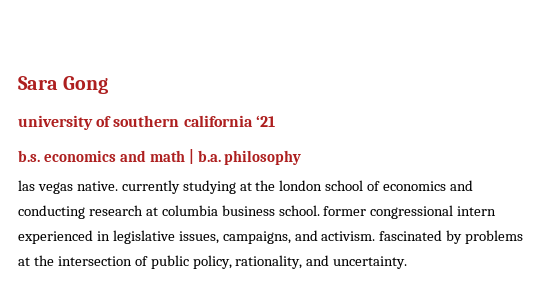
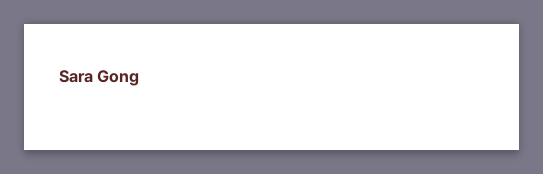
- university of southern california ‘21
- b.s. economics and math | b.a. philosophy
- las vegas native. currently studying at the london school of economics and conducting research at columbia business school. former congressional intern experienced in legislative issues, campaigns, and activism. fascinated by problems at the intersection of public policy, rationality, and uncertainty.

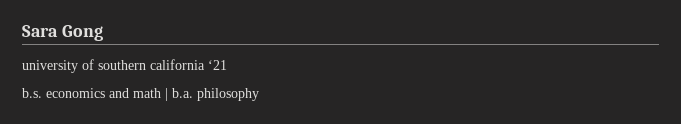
+ university of southern california ‘21
+ b.s. economics and math | b.a. philosophy

